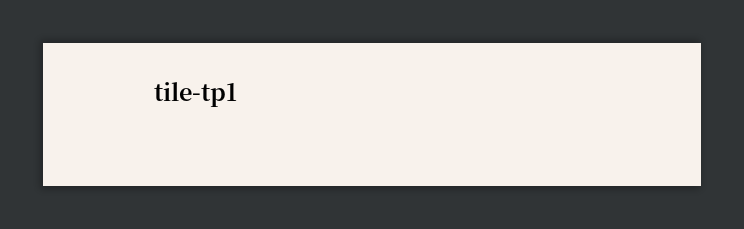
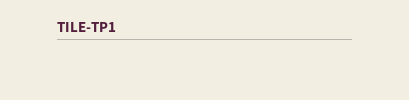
- tile-tp1
+ TILE-TP1

